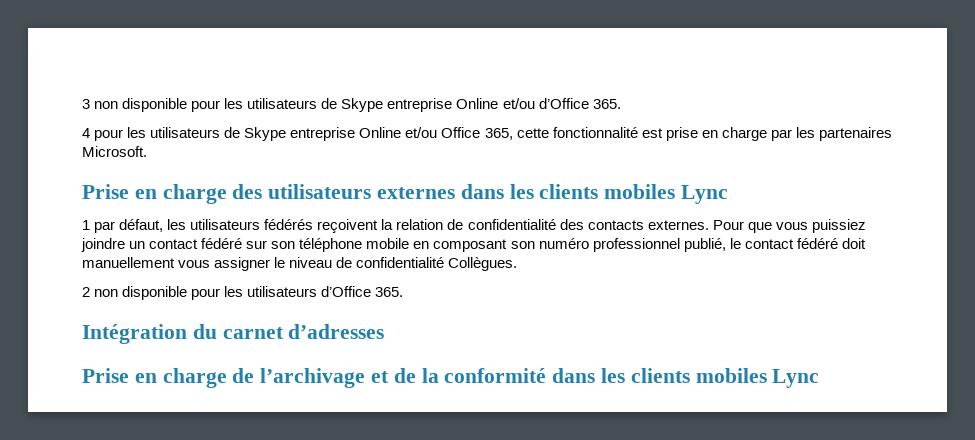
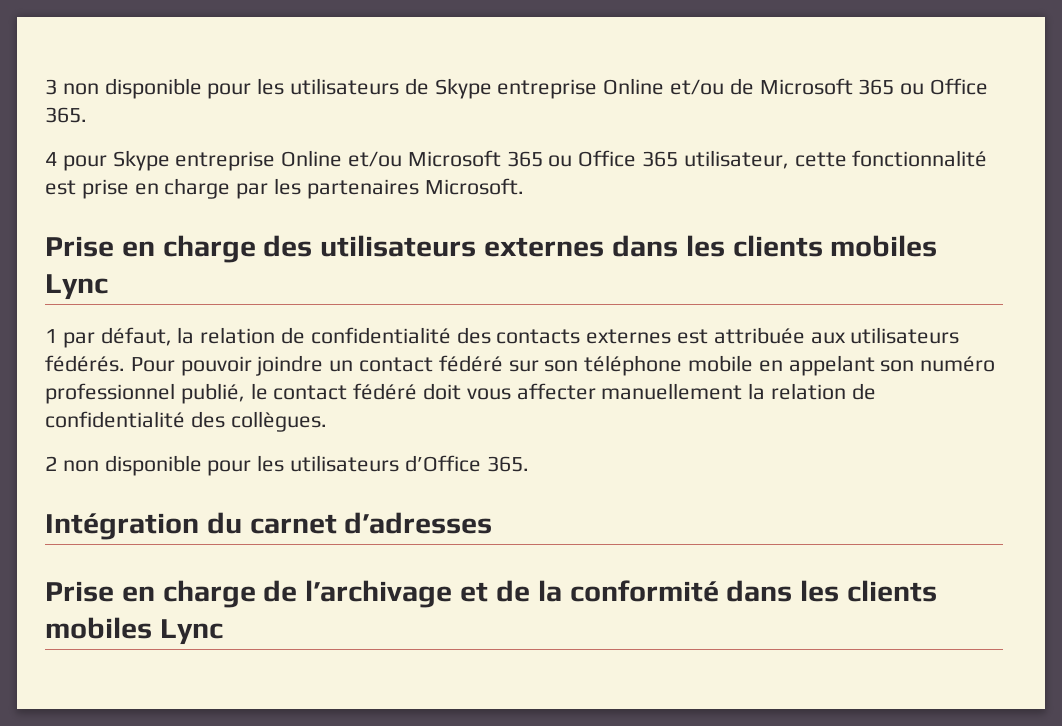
- 3 non disponible pour les utilisateurs de Skype entreprise Online et/ou d’Office 365.
+ 3 non disponible pour les utilisateurs de Skype entreprise Online et/ou de Microsoft 365 ou Office 365.
- 4 pour les utilisateurs de Skype entreprise Online et/ou Office 365, cette fonctionnalité est prise en charge par les partenaires Microsoft.
+ 4 pour Skype entreprise Online et/ou Microsoft 365 ou Office 365 utilisateur, cette fonctionnalité est prise en charge par les partenaires Microsoft.
- 1 par défaut, les utilisateurs fédérés reçoivent la relation de confidentialité des contacts externes. Pour que vous puissiez joindre un contact fédéré sur son téléphone mobile en composant son numéro professionnel publié, le contact fédéré doit manuellement vous assigner le niveau de confidentialité Collègues.
+ 1 par défaut, la relation de confidentialité des contacts externes est attribuée aux utilisateurs fédérés. Pour pouvoir joindre un contact fédéré sur son téléphone mobile en appelant son numéro professionnel publié, le contact fédéré doit vous affecter manuellement la relation de confidentialité des collègues.

